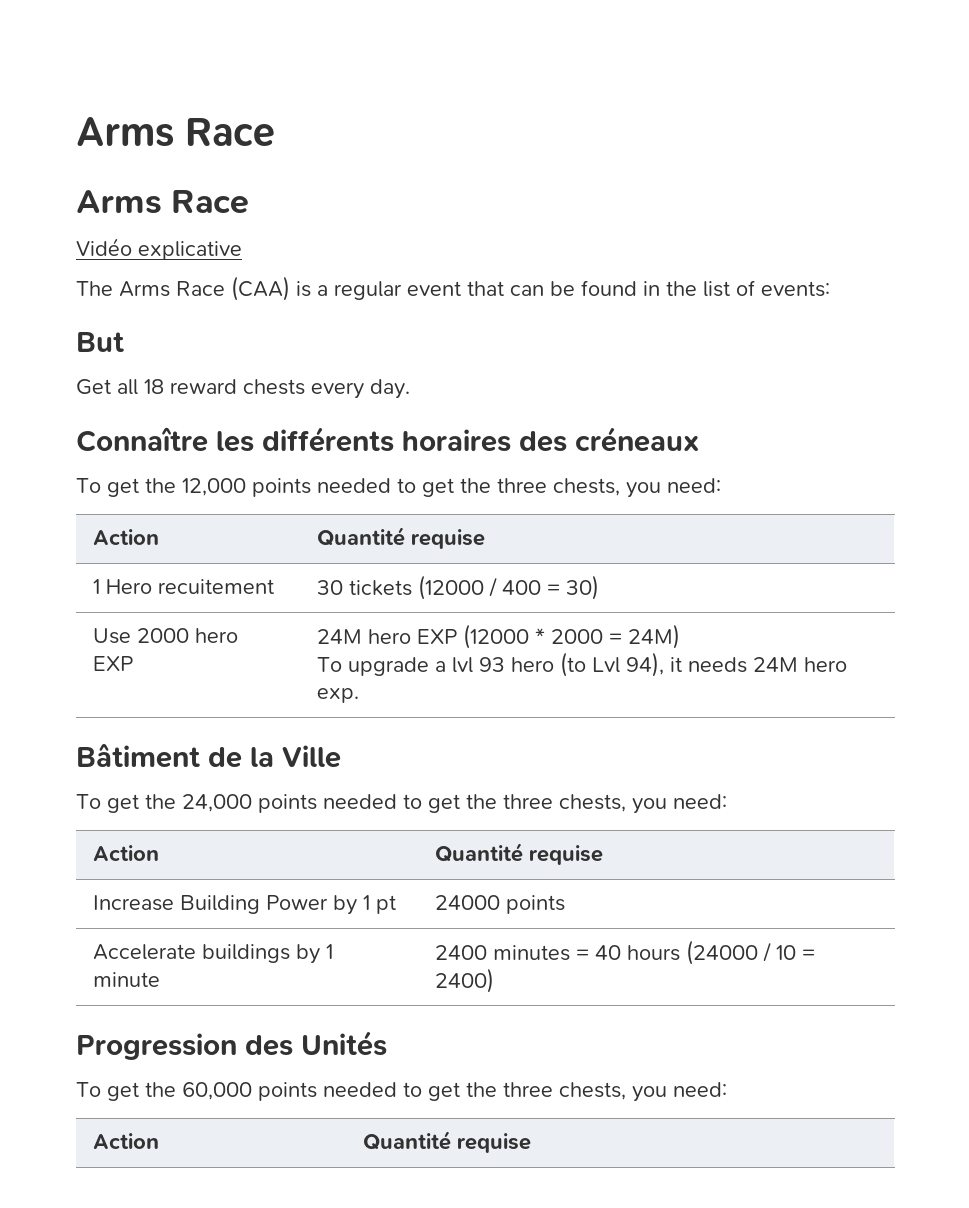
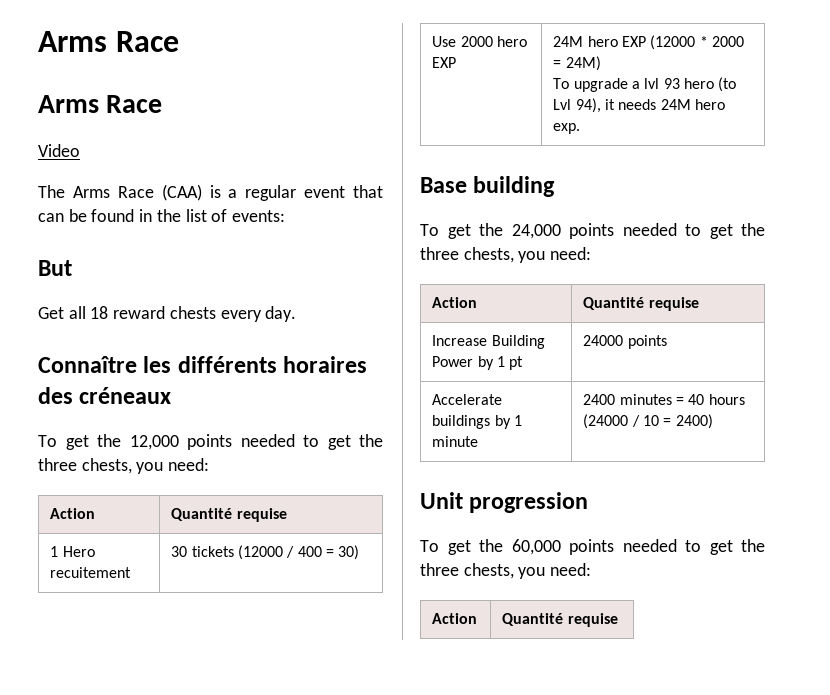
- Vidéo explicative
+ Video
- Bâtiment de la Ville
+ Base building
- Progression des Unités
+ Unit progression

